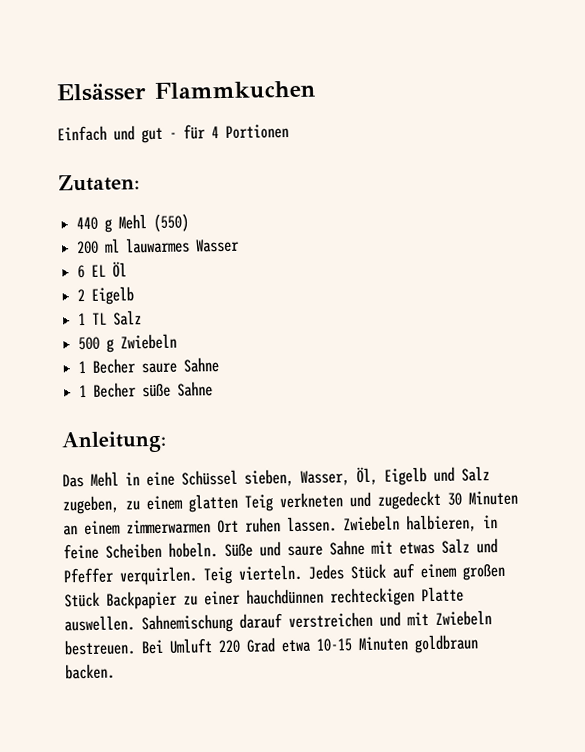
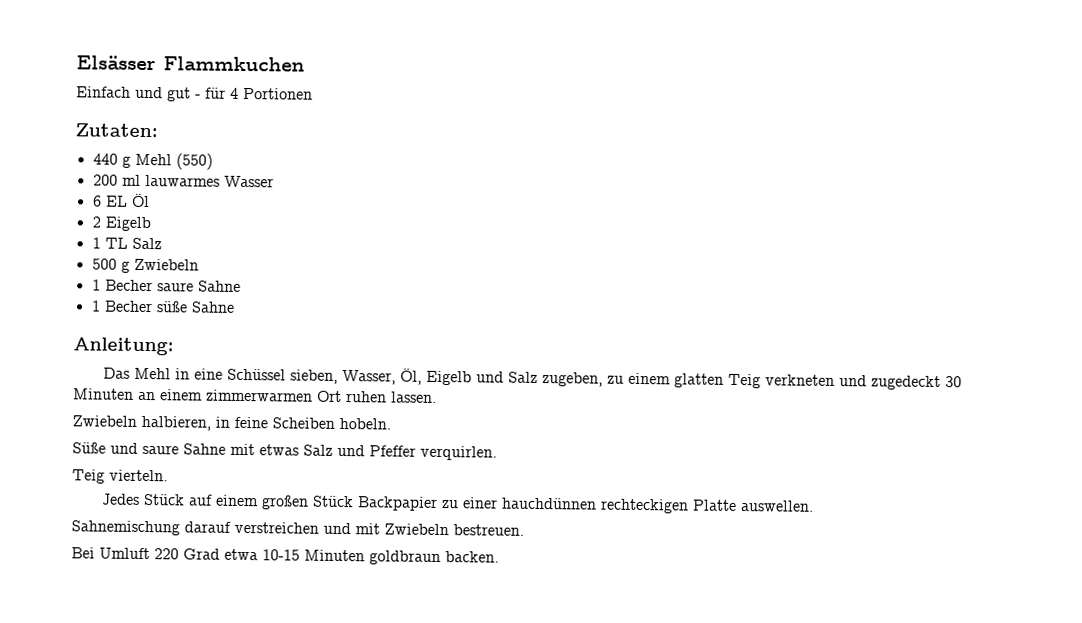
- Das Mehl in eine Schüssel sieben, Wasser, Öl, Eigelb und Salz zugeben, zu einem glatten Teig verkneten und zugedeckt 30 Minuten an einem zimmerwarmen Ort ruhen lassen. Zwiebeln halbieren, in feine Scheiben hobeln. Süße und saure Sahne mit etwas Salz und Pfeffer verquirlen. Teig vierteln. Jedes Stück auf einem großen Stück Backpapier zu einer hauchdünnen rechteckigen Platte auswellen. Sahnemischung darauf verstreichen und mit Zwiebeln bestreuen. Bei Umluft 220 Grad etwa 10-15 Minuten goldbraun backen.
+ Das Mehl in eine Schüssel sieben, Wasser, Öl, Eigelb und Salz zugeben, zu einem glatten Teig verkneten und zugedeckt 30 Minuten an einem zimmerwarmen Ort ruhen lassen.
+ Zwiebeln halbieren, in feine Scheiben hobeln.
+ Süße und saure Sahne mit etwas Salz und Pfeffer verquirlen.
+ Teig vierteln.
+ Jedes Stück auf einem großen Stück Backpapier zu einer hauchdünnen rechteckigen Platte auswellen.
+ Sahnemischung darauf verstreichen und mit Zwiebeln bestreuen.
+ Bei Umluft 220 Grad etwa 10-15 Minuten goldbraun backen.

